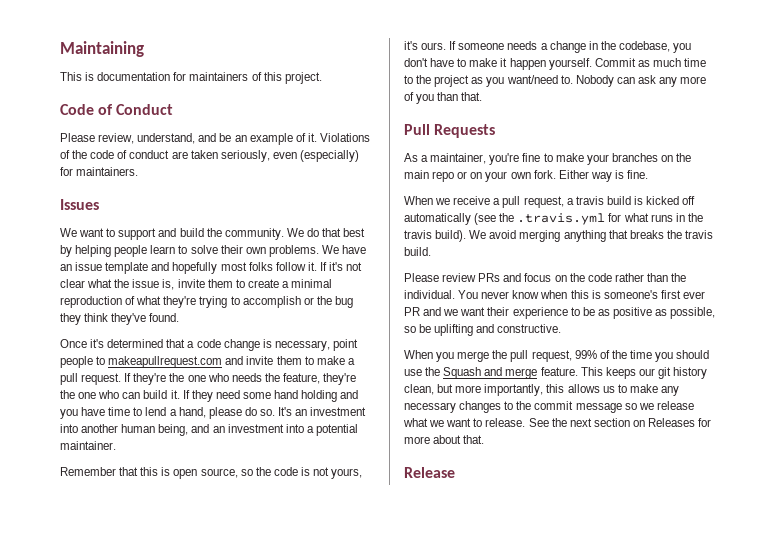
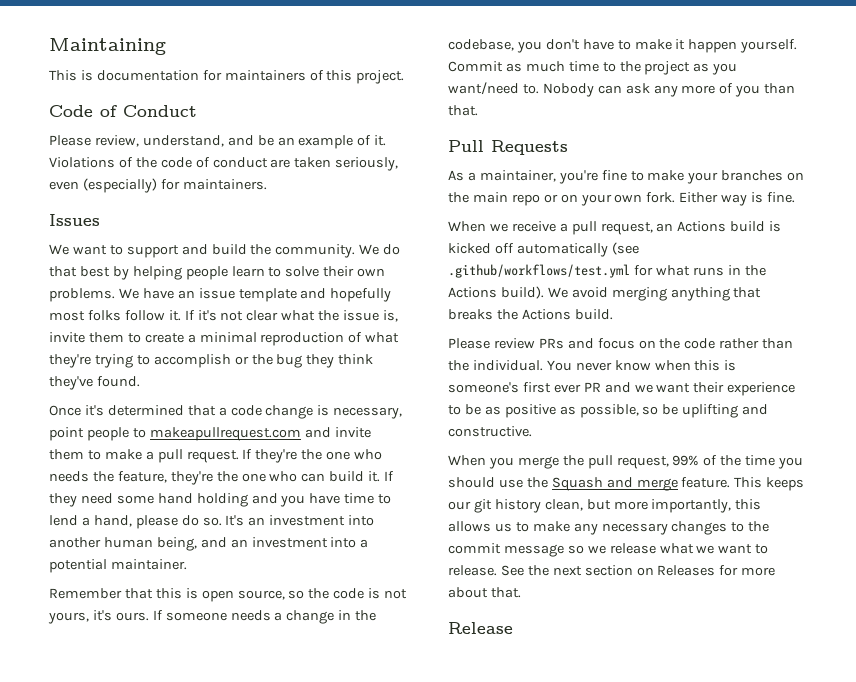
- When we receive a pull request, a travis build is kicked off automatically (see the .travis.yml for what runs in the travis build).
+ When we receive a pull request, an Actions build is kicked off automatically (see .github/workflows/test.yml for what runs in the Actions build).
- We avoid merging anything that breaks the travis build.
+ We avoid merging anything that breaks the Actions build.

